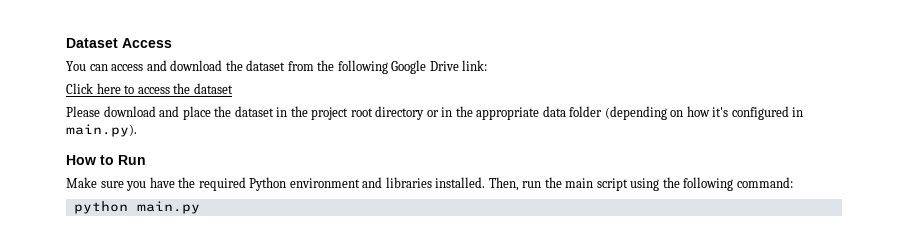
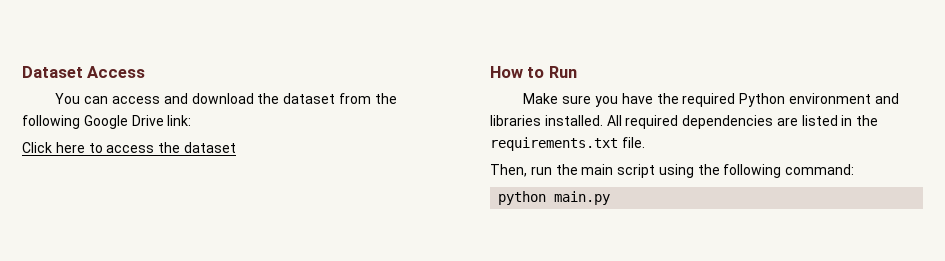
- Please download and place the dataset in the project root directory or in the appropriate data folder (depending on how it's configured in main.py).
- Make sure you have the required Python environment and libraries installed. Then, run the main script using the following command:
+ Make sure you have the required Python environment and libraries installed. All required dependencies are listed in the requirements.txt file.
+ Then, run the main script using the following command:

